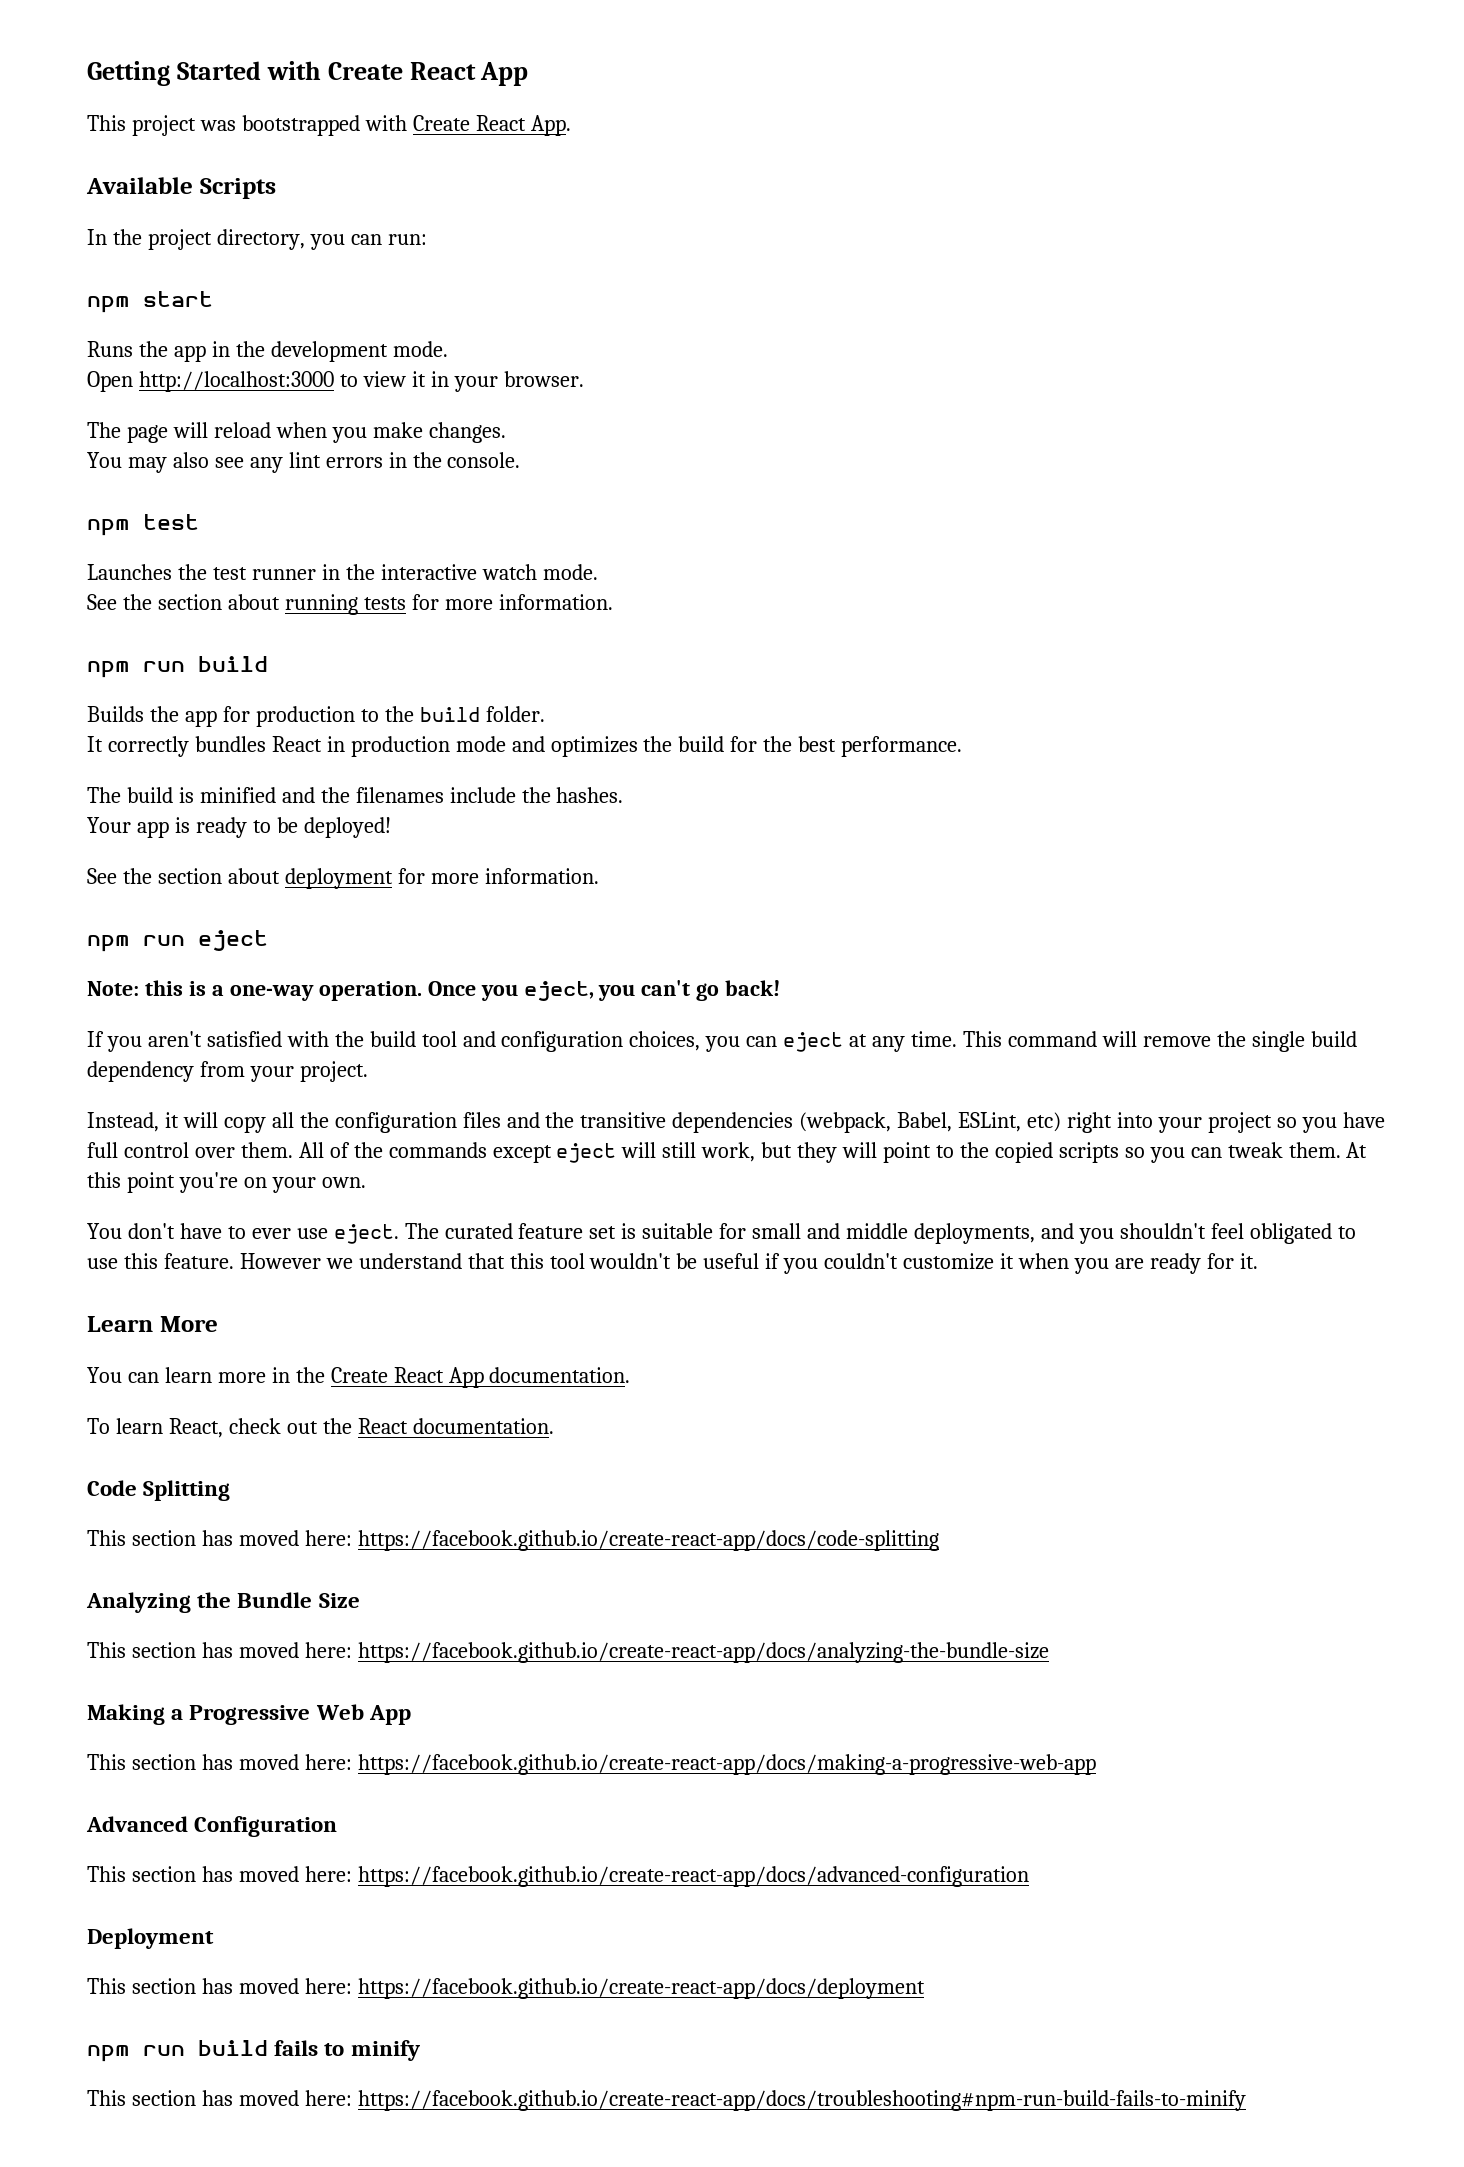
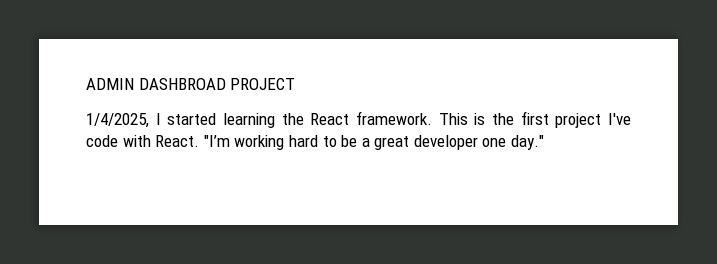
- Getting Started with Create React App
- This project was bootstrapped with Create React App.
- Available Scripts
- In the project directory, you can run:
- npm start
- Runs the app in the development mode.
- Open http://localhost:3000 to view it in your browser.
- The page will reload when you make changes.
- You may also see any lint errors in the console.
- npm test
- Launches the test runner in the interactive watch mode.
- See the section about running tests for more information.
- npm run build
- Builds the app for production to the build folder.
- It correctly bundles React in production mode and optimizes the build for the best performance.
- The build is minified and the filenames include the hashes.
- Your app is ready to be deployed!
- See the section about deployment for more information.
- npm run eject
- Note: this is a one-way operation. Once you eject, you can't go back!
- If you aren't satisfied with the build tool and configuration choices, you can eject at any time. This command will remove the single build dependency from your project.
- Instead, it will copy all the configuration files and the transitive dependencies (webpack, Babel, ESLint, etc) right into your project so you have full control over them. All of the commands except eject will still work, but they will point to the copied scripts so you can tweak them. At this point you're on your own.
- You don't have to ever use eject. The curated feature set is suitable for small and middle deployments, and you shouldn't feel obligated to use this feature. However we understand that this tool wouldn't be useful if you couldn't customize it when you are ready for it.
- Learn More
- You can learn more in the Create React App documentation.
- To learn React, check out the React documentation.
- Code Splitting
- This section has moved here: https://facebook.github.io/create-react-app/docs/code-splitting
- Analyzing the Bundle Size
- This section has moved here: https://facebook.github.io/create-react-app/docs/analyzing-the-bundle-size
- Making a Progressive Web App
- This section has moved here: https://facebook.github.io/create-react-app/docs/making-a-progressive-web-app
- Advanced Configuration
- This section has moved here: https://facebook.github.io/create-react-app/docs/advanced-configuration
- Deployment
- This section has moved here: https://facebook.github.io/create-react-app/docs/deployment
- npm run build fails to minify
- This section has moved here: https://facebook.github.io/create-react-app/docs/troubleshooting#npm-run-build-fails-to-minify
+ ADMIN DASHBROAD PROJECT
+ 1/4/2025, I started learning the React framework. This is the first project I've code with React. "I’m working hard to be a great developer one day."

